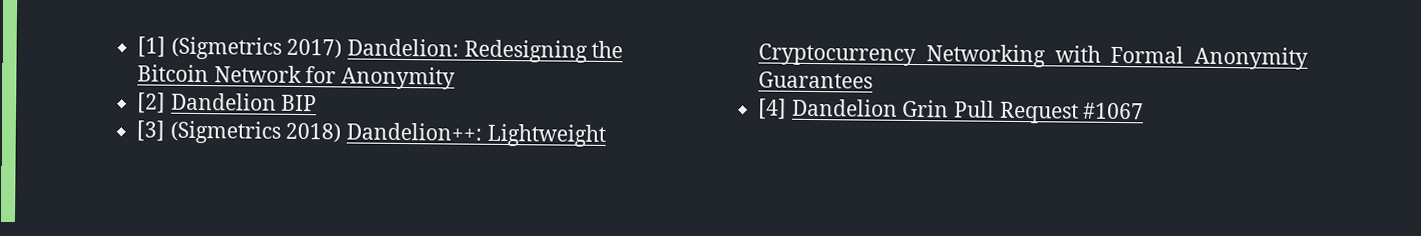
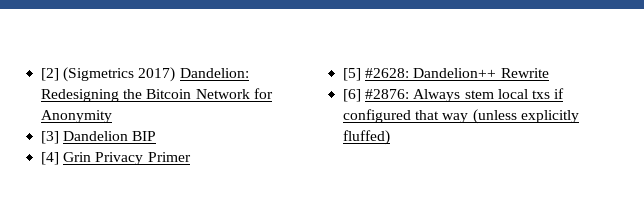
- [1] (Sigmetrics 2017) Dandelion: Redesigning the Bitcoin Network for Anonymity
+ [2] (Sigmetrics 2017) Dandelion: Redesigning the Bitcoin Network for Anonymity
- [2] Dandelion BIP
+ [3] Dandelion BIP
- [3] (Sigmetrics 2018) Dandelion++: Lightweight Cryptocurrency Networking with Formal Anonymity Guarantees
- [4] Dandelion Grin Pull Request #1067
+ [4] Grin Privacy Primer
+ [5] #2628: Dandelion++ Rewrite
+ [6] #2876: Always stem local txs if configured that way (unless explicitly fluffed)

